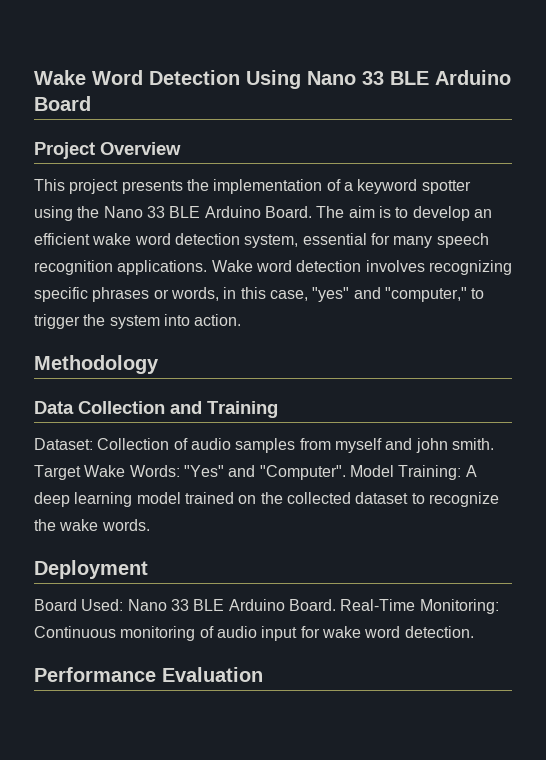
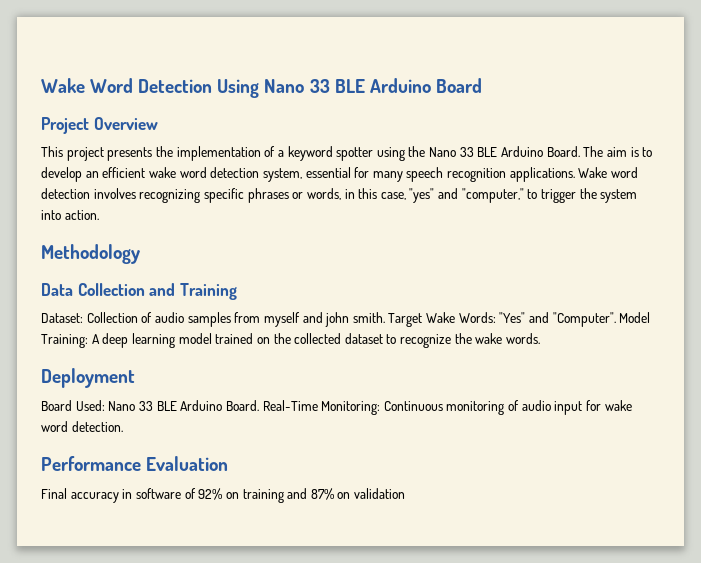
+ Final accuracy in software of 92% on training and 87% on validation

